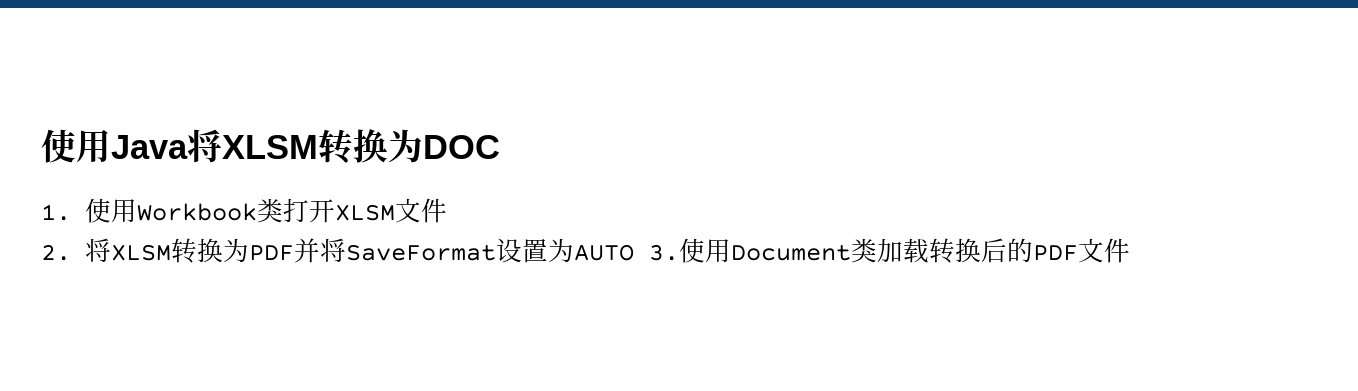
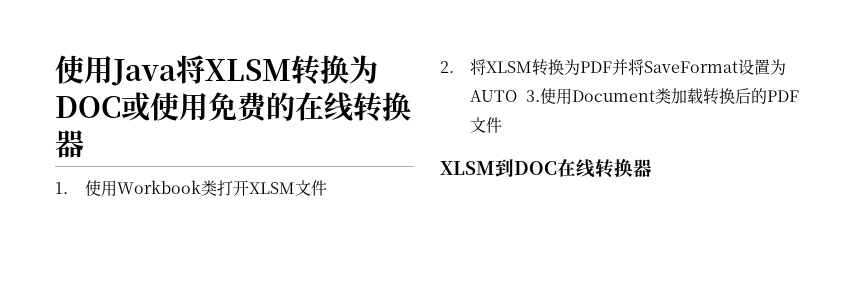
- 使用Java将XLSM转换为DOC
+ 使用Java将XLSM转换为DOC或使用免费的在线转换器
+ XLSM到DOC在线转换器

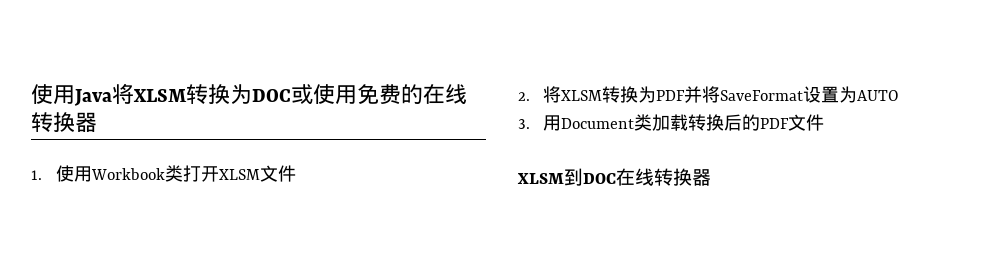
- 2.将XLSM转换为PDF并将SaveFormat设置为AUTO 3.使用Document类加载转换后的PDF文件
+ 2.将XLSM转换为PDF并将SaveFormat设置为AUTO
+ 3.用Document类加载转换后的PDF文件

